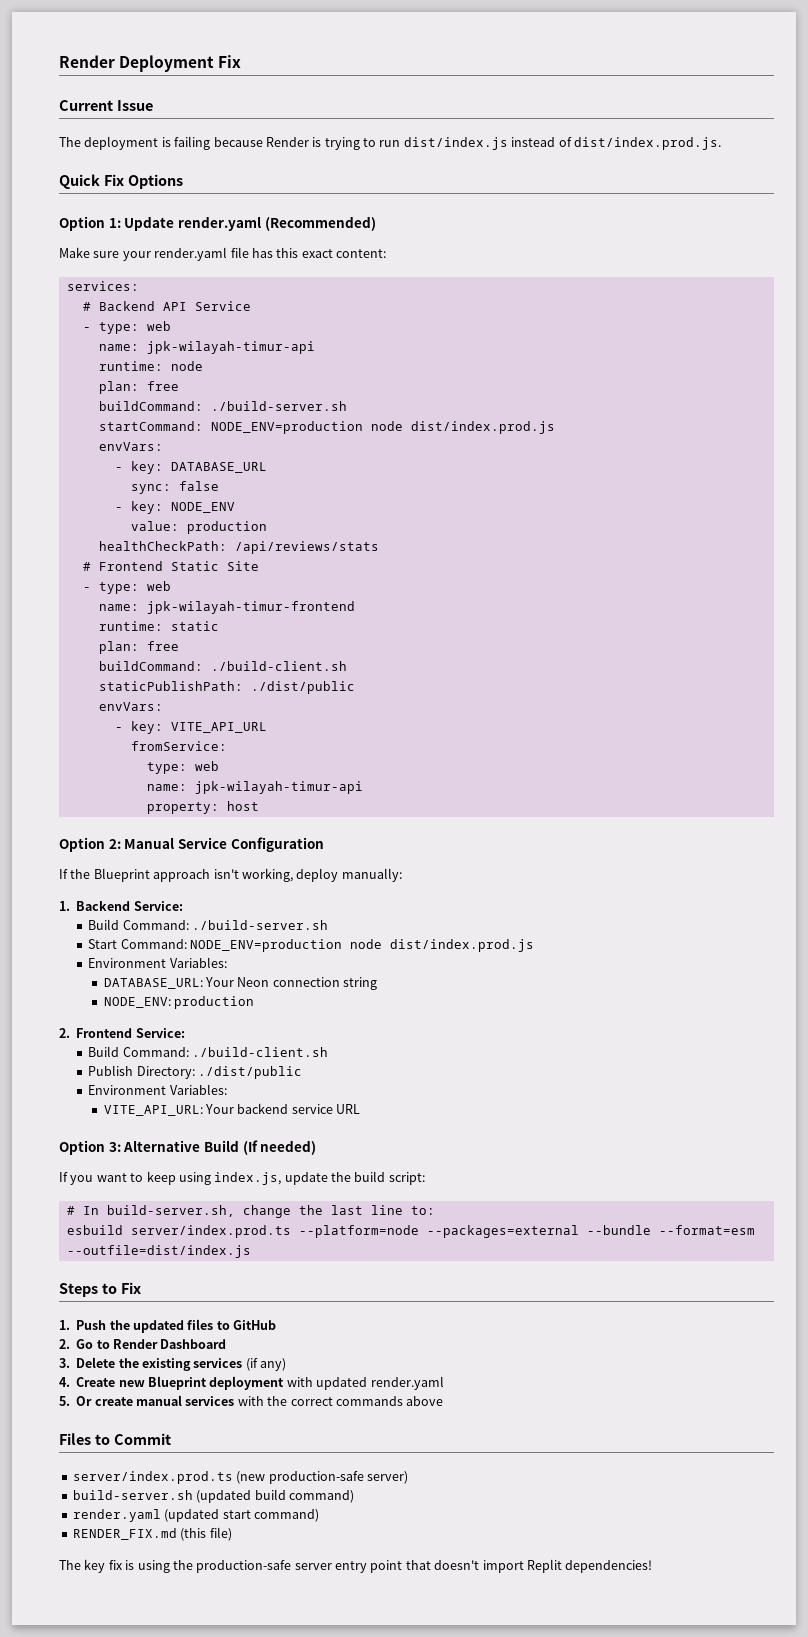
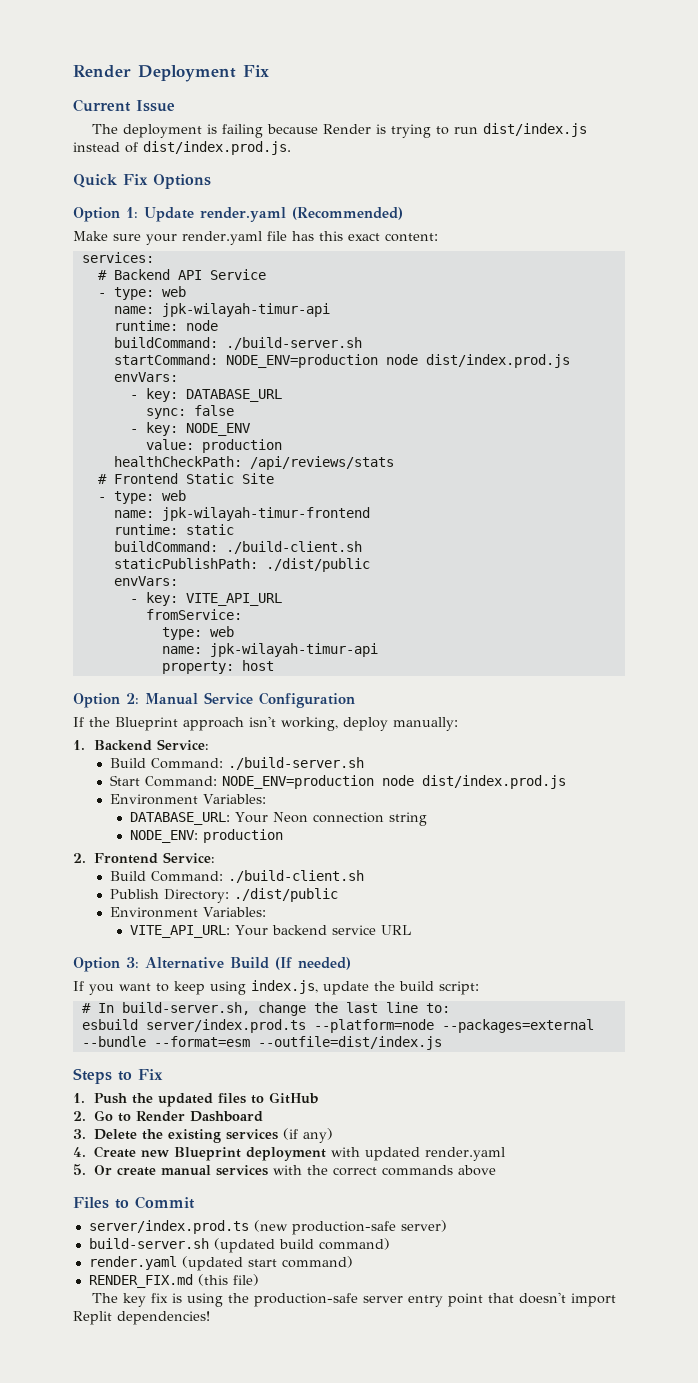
  runtime: node
- plan: free
  runtime: static
- plan: free

